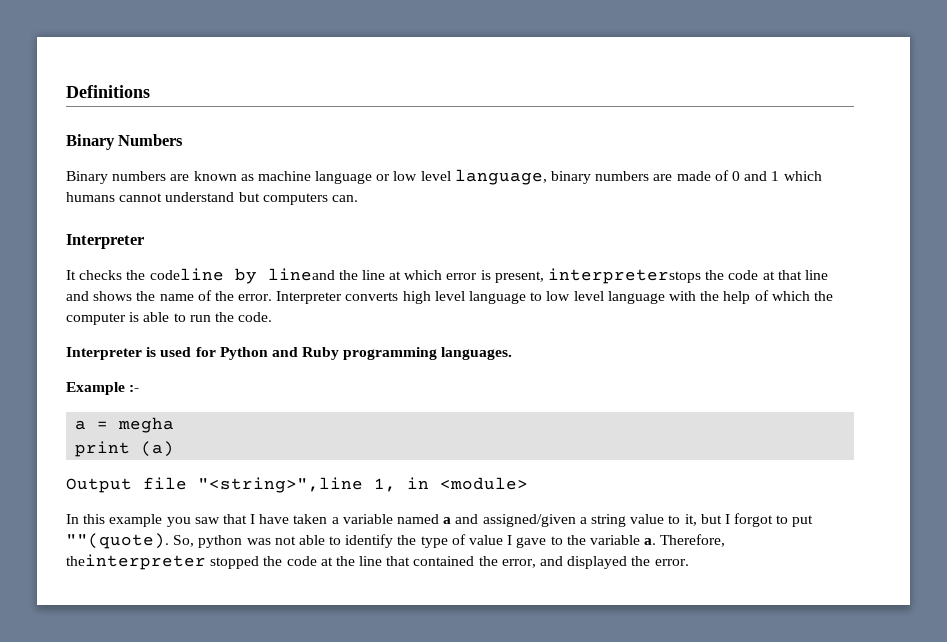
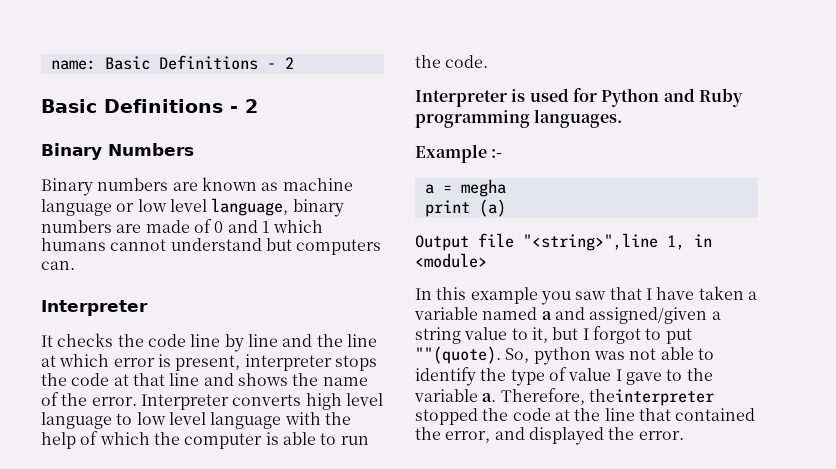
- Definitions
+ name: Basic Definitions - 2
+ Basic Definitions - 2
- It checks the codeline by lineand the line at which error is present, interpreterstops the code at that line and shows the name of the error.
+ It checks the code line by line and the line at which error is present, interpreter stops the code at that line and shows the name of the error.

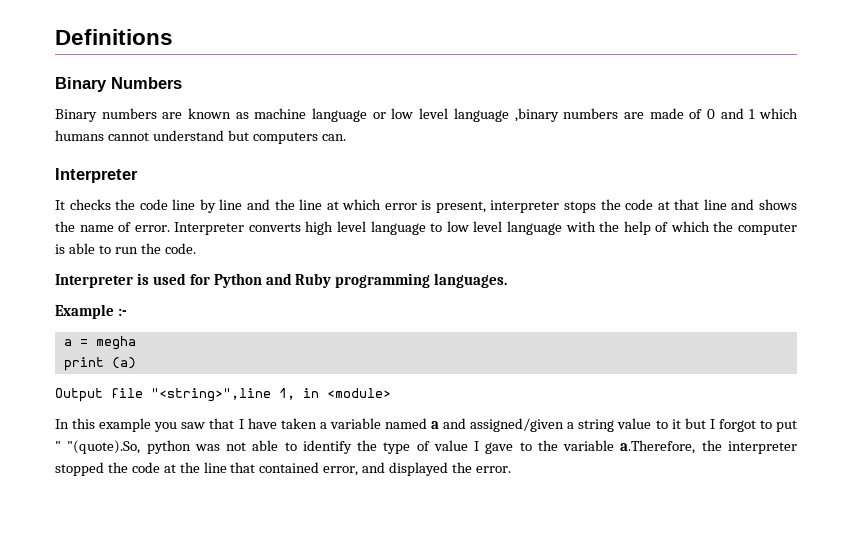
- name: Basic Definitions - 2
- Basic Definitions - 2
+ Definitions
- Binary numbers are known as machine language or low level language, binary numbers are made of 0 and 1 which humans cannot understand but computers can.
+ Binary numbers are known as machine language or low level language ,binary numbers are made of 0 and 1 which humans cannot understand but computers can.
- It checks the code line by line and the line at which error is present, interpreter stops the code at that line and shows the name of the error.
+ It checks the code line by line and the line at which error is present, interpreter stops the code at that line and shows the name of error.
- In this example you saw that I have taken a variable named a and assigned/given a string value to it, but I forgot to put ""(quote). So, python was not able to identify the type of value I gave to the variable a. Therefore, theinterpreter stopped the code at the line that contained the error, and displayed the error.
+ In this example you saw that I have taken a variable named a and assigned/given a string value to it but I forgot to put " "(quote).So, python was not able to identify the type of value I gave to the variable a.Therefore, the interpreter stopped the code at the line that contained error, and displayed the error.

